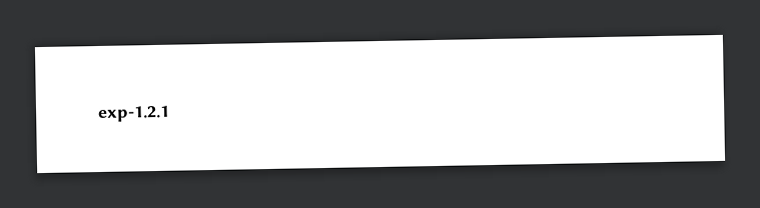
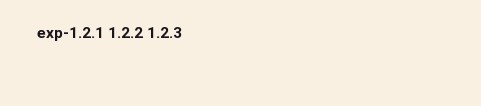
- exp-1.2.1
+ exp-1.2.1 1.2.2 1.2.3

